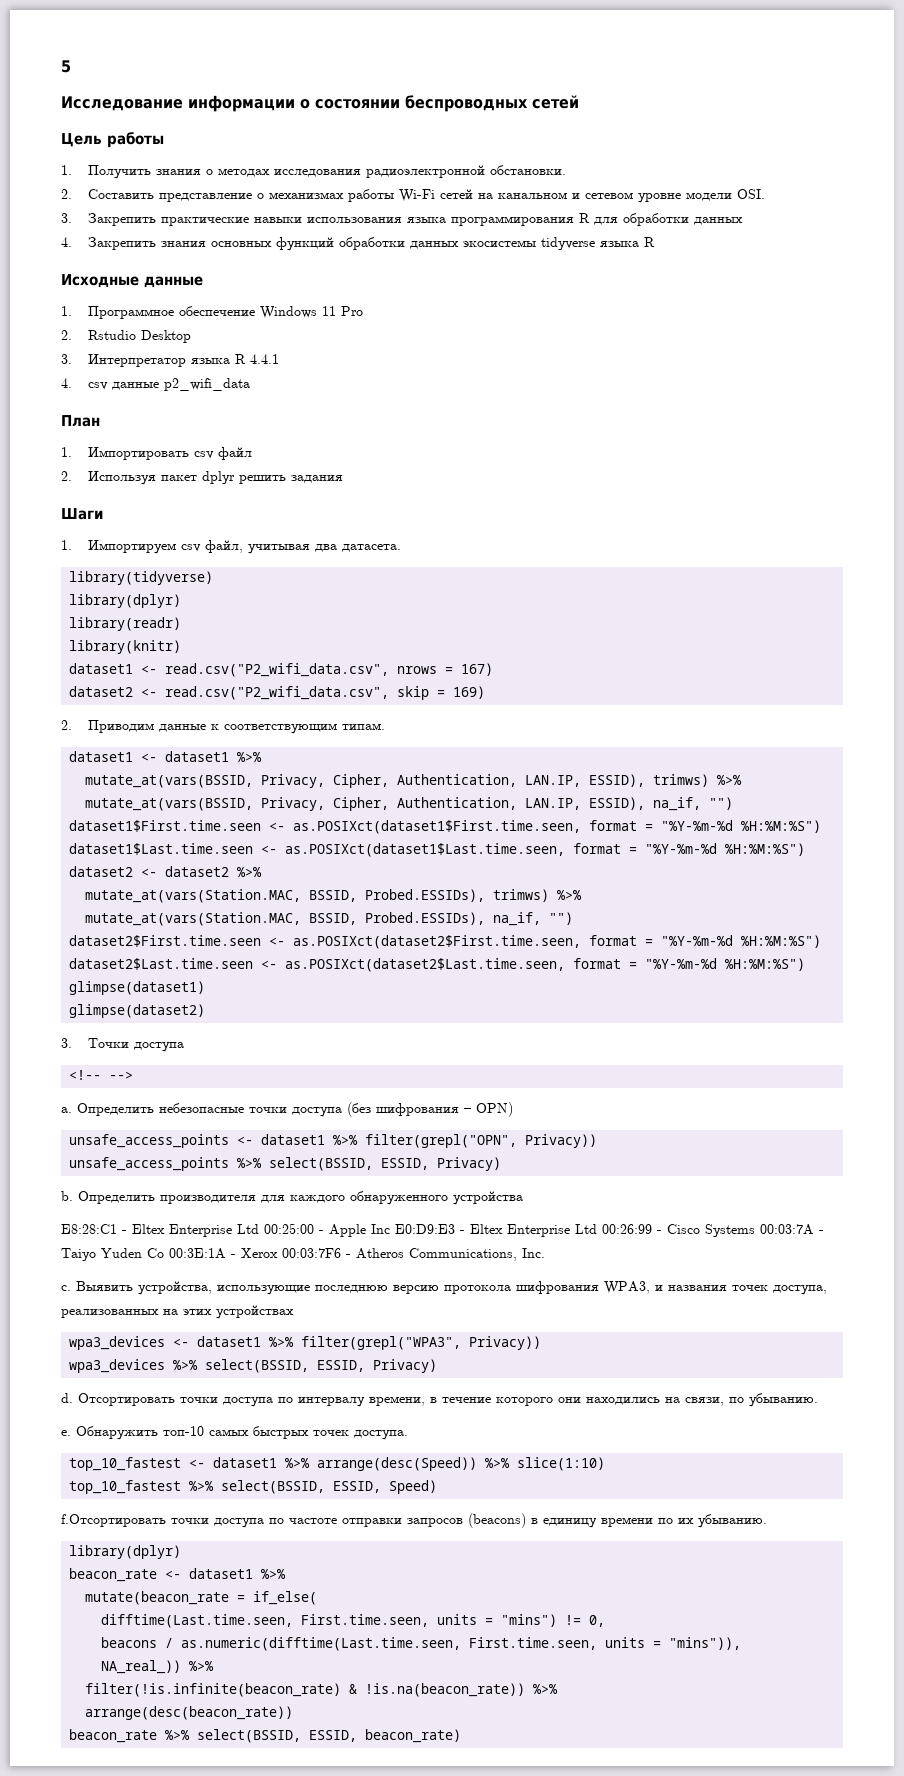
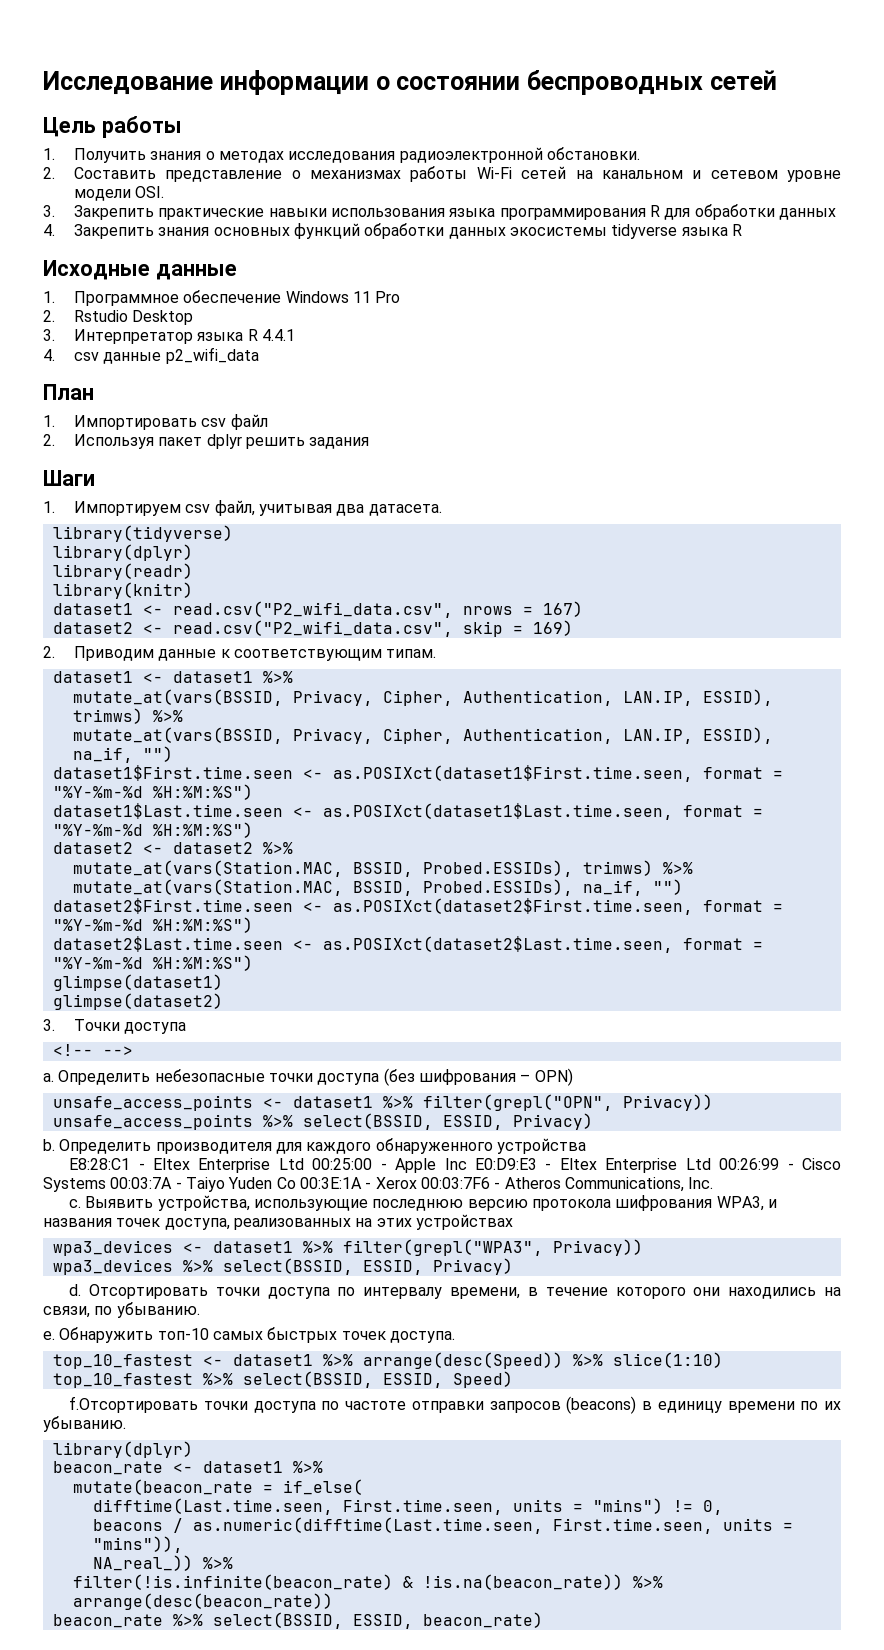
- 5

